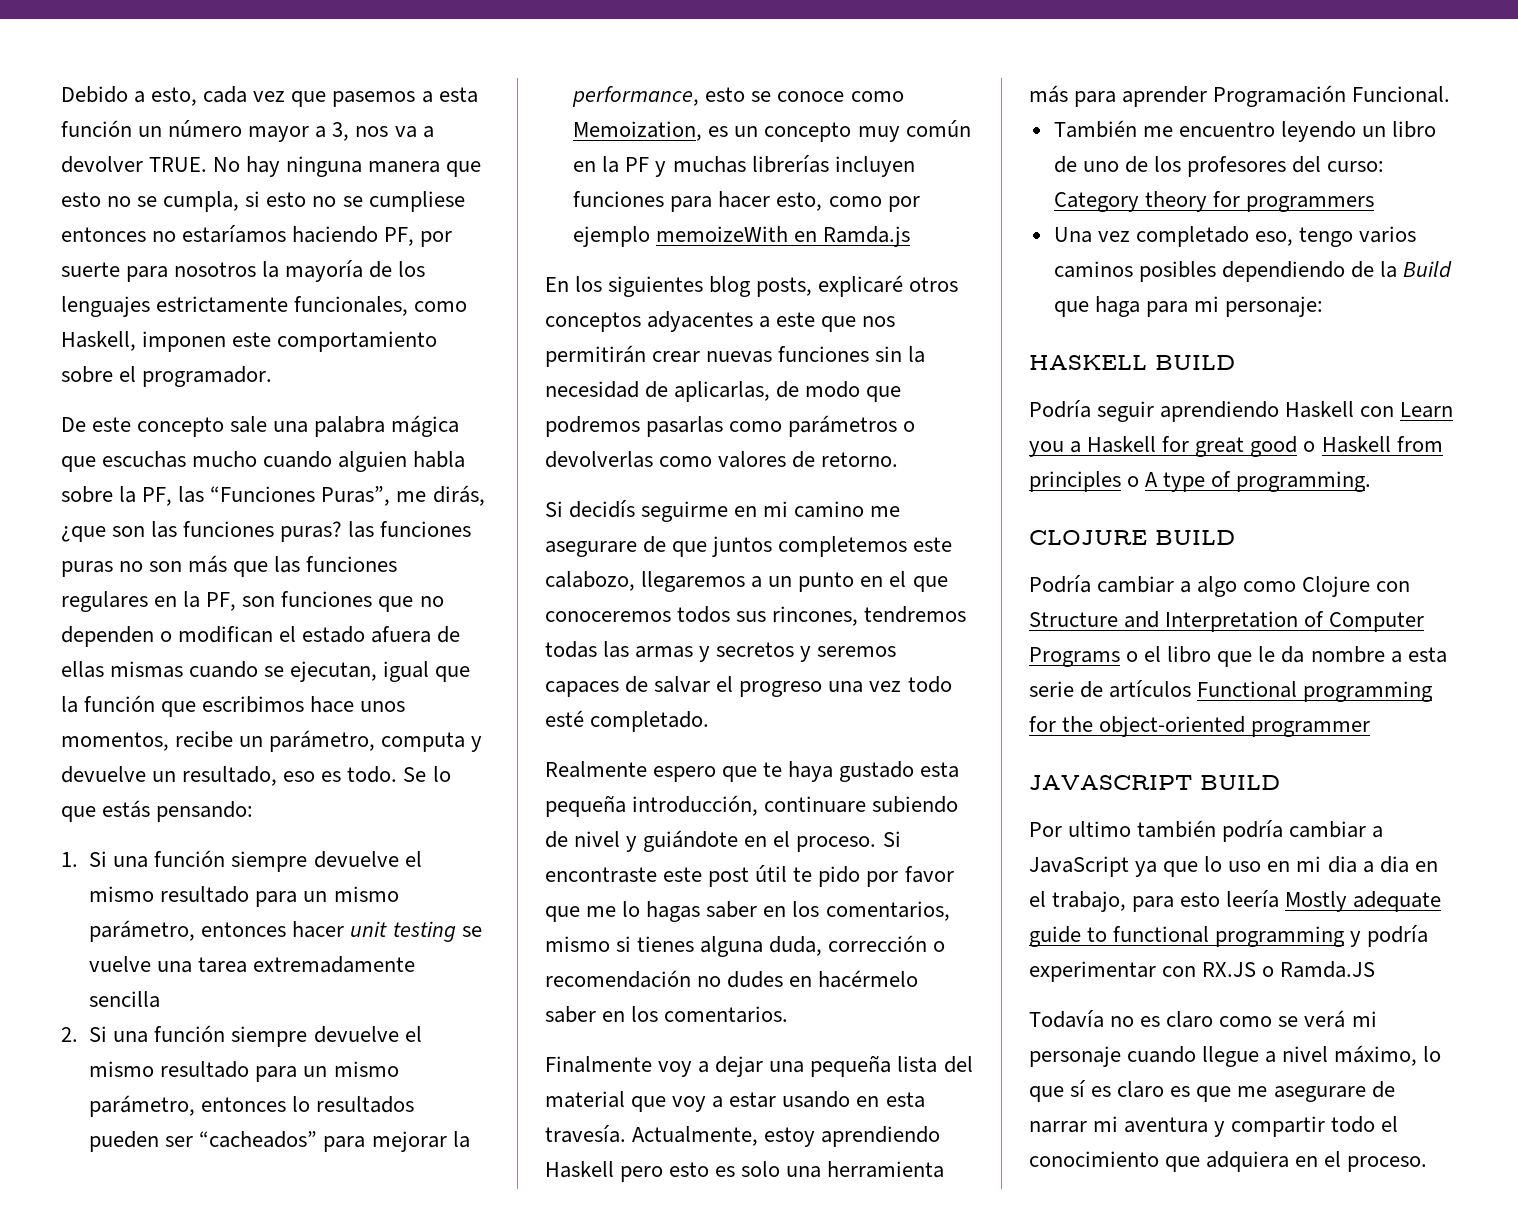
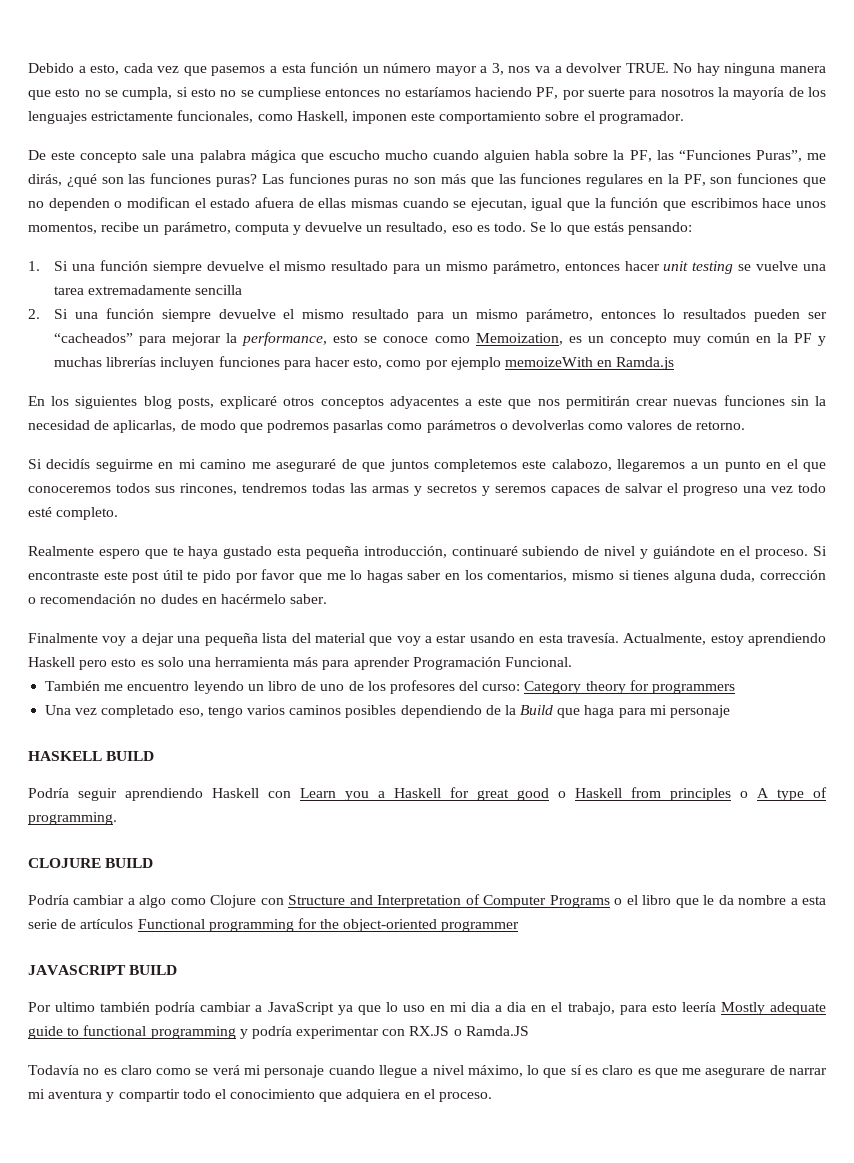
- De este concepto sale una palabra mágica que escuchas mucho cuando alguien habla sobre la PF, las “Funciones Puras”, me dirás, ¿que son las funciones puras? las funciones puras no son más que las funciones regulares en la PF, son funciones que no dependen o modifican el estado afuera de ellas mismas cuando se ejecutan, igual que la función que escribimos hace unos momentos, recibe un parámetro, computa y devuelve un resultado, eso es todo.
+ De este concepto sale una palabra mágica que escucho mucho cuando alguien habla sobre la PF, las “Funciones Puras”, me dirás, ¿qué son las funciones puras? Las funciones puras no son más que las funciones regulares en la PF, son funciones que no dependen o modifican el estado afuera de ellas mismas cuando se ejecutan, igual que la función que escribimos hace unos momentos, recibe un parámetro, computa y devuelve un resultado, eso es todo.
- Si decidís seguirme en mi camino me asegurare de que juntos completemos este calabozo, llegaremos a un punto en el que conoceremos todos sus rincones, tendremos todas las armas y secretos y seremos capaces de salvar el progreso una vez todo esté completado.
+ Si decidís seguirme en mi camino me aseguraré de que juntos completemos este calabozo, llegaremos a un punto en el que conoceremos todos sus rincones, tendremos todas las armas y secretos y seremos capaces de salvar el progreso una vez todo esté completo.
- Realmente espero que te haya gustado esta pequeña introducción, continuare subiendo de nivel y guiándote en el proceso.
+ Realmente espero que te haya gustado esta pequeña introducción, continuaré subiendo de nivel y guiándote en el proceso.
- Si encontraste este post útil te pido por favor que me lo hagas saber en los comentarios, mismo si tienes alguna duda, corrección o recomendación no dudes en hacérmelo saber en los comentarios.
+ Si encontraste este post útil te pido por favor que me lo hagas saber en los comentarios, mismo si tienes alguna duda, corrección o recomendación no dudes en hacérmelo saber.
- Una vez completado eso, tengo varios caminos posibles dependiendo de la Build que haga para mi personaje:
+ Una vez completado eso, tengo varios caminos posibles dependiendo de la Build que haga para mi personaje

